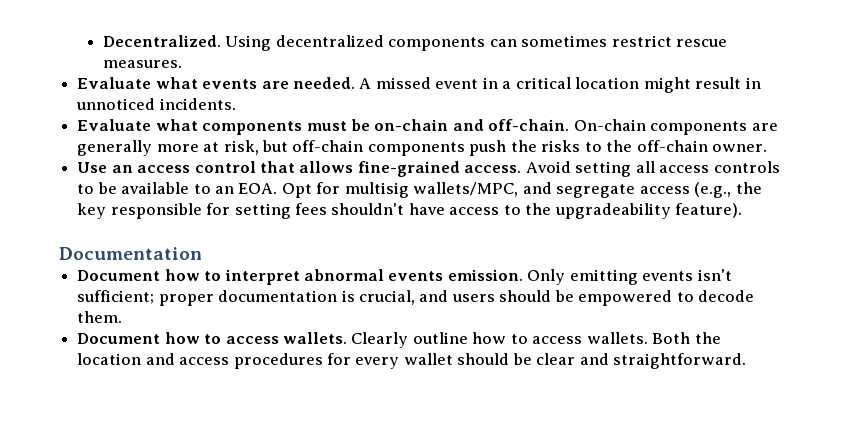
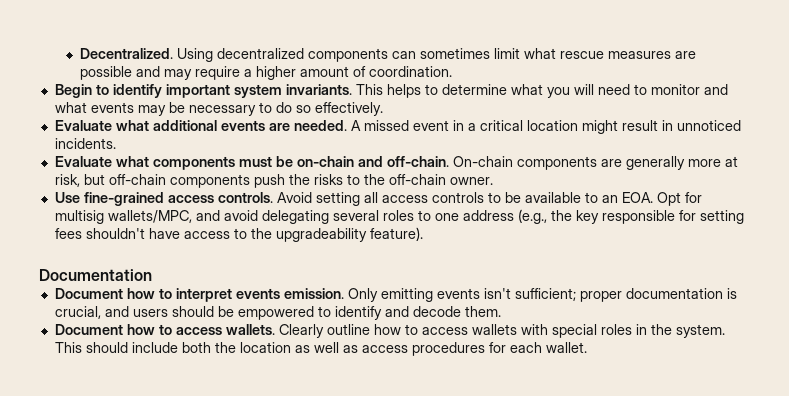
- Using decentralized components can sometimes restrict rescue measures.
- Evaluate what events are needed.
+ Using decentralized components can sometimes limit what rescue measures are possible and may require a higher amount of coordination.
+ Begin to identify important system invariants. This helps to determine what you will need to monitor and what events may be necessary to do so effectively.
+ Evaluate what additional events are needed.
- Use an access control that allows fine-grained access.
+ Use fine-grained access controls.
- Avoid setting all access controls to be available to an EOA. Opt for multisig wallets/MPC, and segregate access (e.g., the key responsible for setting fees shouldn't have access to the upgradeability feature).
+ Avoid setting all access controls to be available to an EOA. Opt for multisig wallets/MPC, and avoid delegating several roles to one address (e.g., the key responsible for setting fees shouldn't have access to the upgradeability feature).
- Document how to interpret abnormal events emission.
+ Document how to interpret events emission.
- Only emitting events isn't sufficient; proper documentation is crucial, and users should be empowered to decode them.
+ Only emitting events isn't sufficient; proper documentation is crucial, and users should be empowered to identify and decode them.
- Clearly outline how to access wallets. Both the location and access procedures for every wallet should be clear and straightforward.
+ Clearly outline how to access wallets with special roles in the system. This should include both the location as well as access procedures for each wallet.

